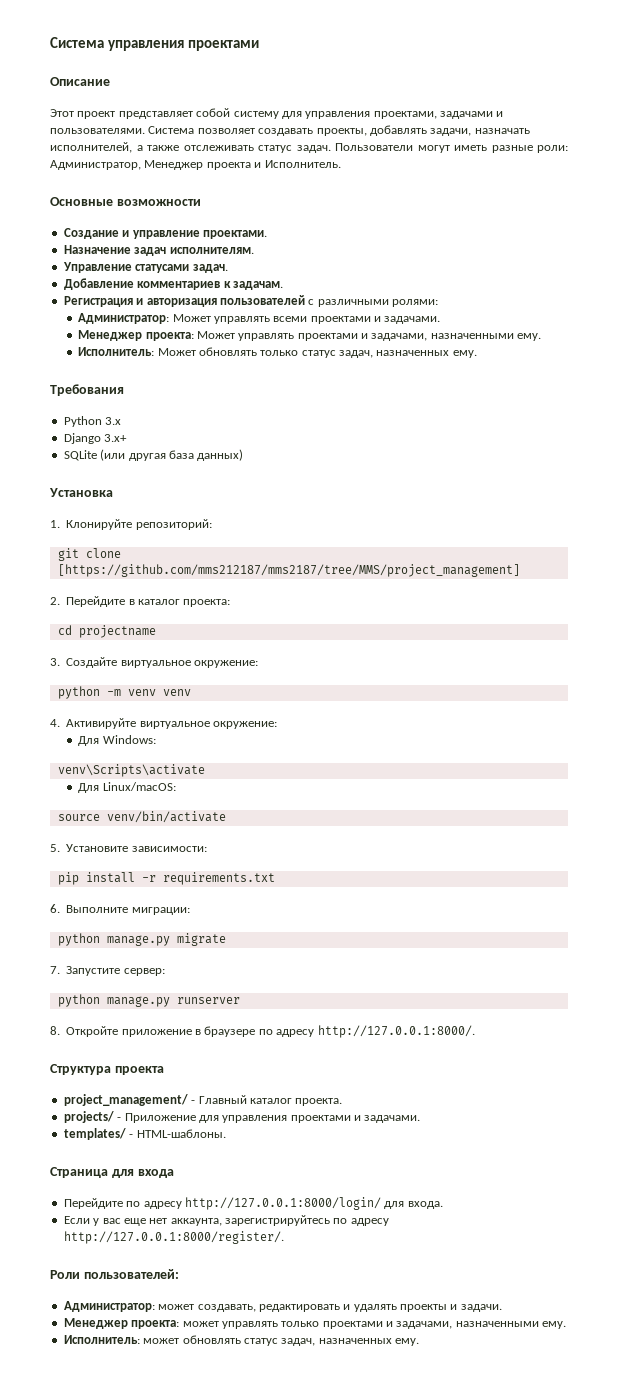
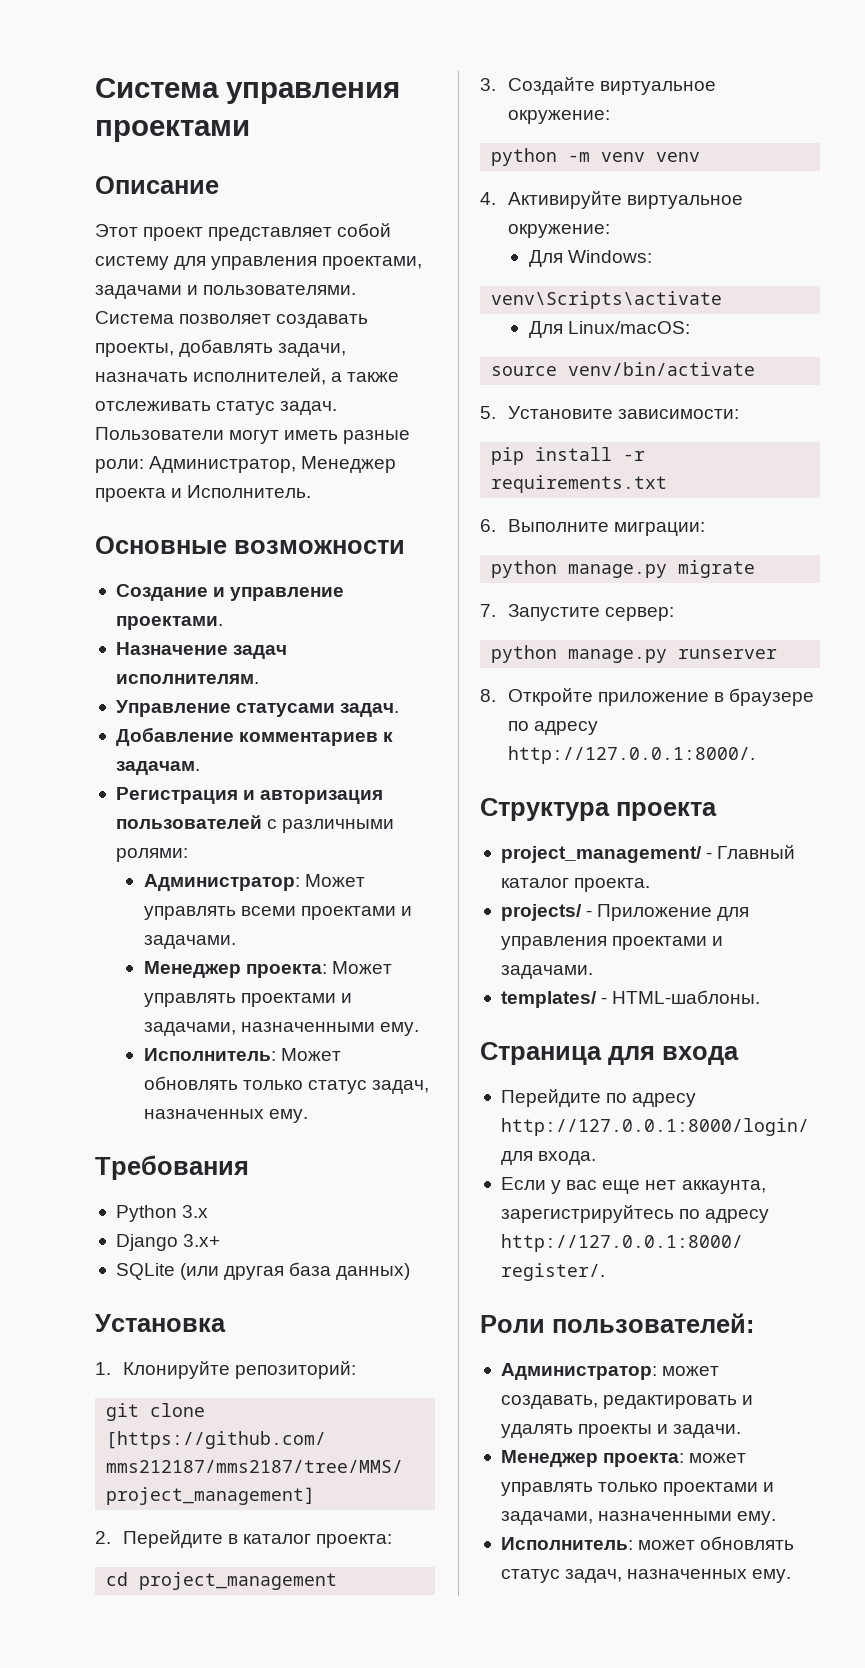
- cd projectname
+ cd project_management

